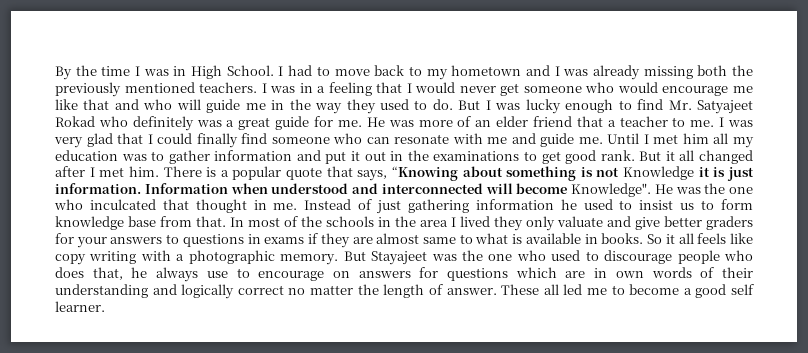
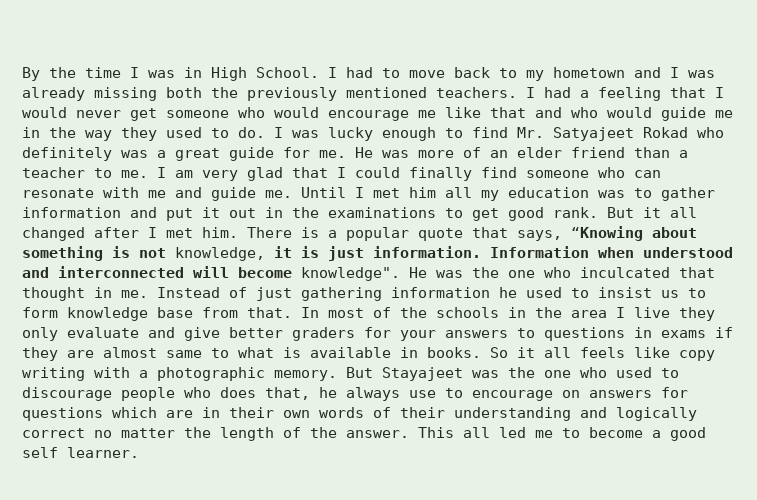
- I was in a feeling that I would never get someone who would encourage me like that and who will guide me in the way they used to do.
+ I had a feeling that I would never get someone who would encourage me like that and who would guide me in the way they used to do.
- But I was lucky enough to find Mr. Satyajeet Rokad who definitely was a great guide for me.
+ I was lucky enough to find Mr. Satyajeet Rokad who definitely was a great guide for me.
- He was more of an elder friend that a teacher to me.
+ He was more of an elder friend than a teacher to me.
- I was very glad that I could finally find someone who can resonate with me and guide me.
+ I am very glad that I could finally find someone who can resonate with me and guide me.
- There is a popular quote that says, “Knowing about something is not Knowledge it is just information.
+ There is a popular quote that says, “Knowing about something is not knowledge, it is just information.
- Information when understood and interconnected will become Knowledge".
+ Information when understood and interconnected will become knowledge".
- In most of the schools in the area I lived they only valuate and give better graders for your answers to questions in exams if they are almost same to what is available in books.
+ In most of the schools in the area I live they only evaluate and give better graders for your answers to questions in exams if they are almost same to what is available in books.
- But Stayajeet was the one who used to discourage people who does that, he always use to encourage on answers for questions which are in own words of their understanding and logically correct no matter the length of answer. These all led me to become a good self learner.
+ But Stayajeet was the one who used to discourage people who does that, he always use to encourage on answers for questions which are in their own words of their understanding and logically correct no matter the length of the answer. This all led me to become a good self learner.

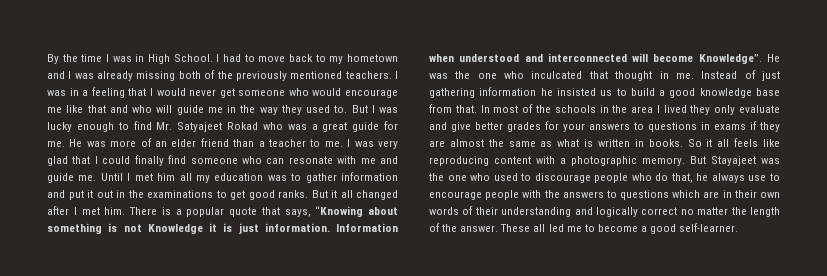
- I had to move back to my hometown and I was already missing both the previously mentioned teachers.
+ I had to move back to my hometown and I was already missing both of the previously mentioned teachers.
- I had a feeling that I would never get someone who would encourage me like that and who would guide me in the way they used to do. I was lucky enough to find Mr. Satyajeet Rokad who definitely was a great guide for me.
+ I was in a feeling that I would never get someone who would encourage me like that and who will guide me in the way they used to. But I was lucky enough to find Mr. Satyajeet Rokad who was a great guide for me.
- I am very glad that I could finally find someone who can resonate with me and guide me.
+ I was very glad that I could finally find someone who can resonate with me and guide me.
- Until I met him all my education was to gather information and put it out in the examinations to get good rank.
+ Until I met him all my education was to gather information and put it out in the examinations to get good ranks.
- There is a popular quote that says, “Knowing about something is not knowledge, it is just information.
+ There is a popular quote that says, “Knowing about something is not Knowledge it is just information.
- Information when understood and interconnected will become knowledge".
+ Information when understood and interconnected will become Knowledge”.
- Instead of just gathering information he used to insist us to form knowledge base from that.
+ Instead of just gathering information he insisted us to build a good knowledge base from that.
- In most of the schools in the area I live they only evaluate and give better graders for your answers to questions in exams if they are almost same to what is available in books.
+ In most of the schools in the area I lived they only evaluate and give better grades for your answers to questions in exams if they are almost the same as what is written in books.
- So it all feels like copy writing with a photographic memory.
+ So it all feels like reproducing content with a photographic memory.
- But Stayajeet was the one who used to discourage people who does that, he always use to encourage on answers for questions which are in their own words of their understanding and logically correct no matter the length of the answer.
+ But Stayajeet was the one who used to discourage people who do that, he always use to encourage people with the answers to questions which are in their own words of their understanding and logically correct no matter the length of the answer.
- This all led me to become a good self learner.
+ These all led me to become a good self-learner.

